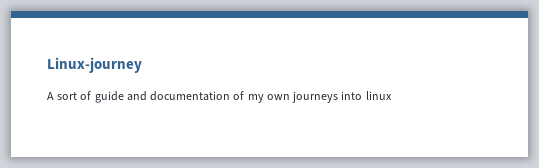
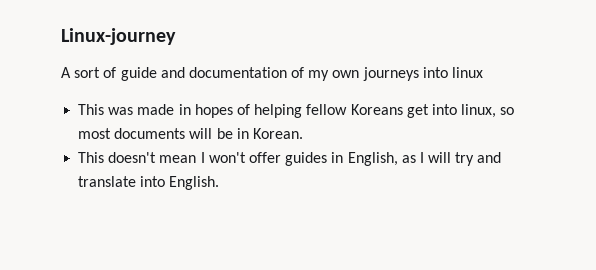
+ This was made in hopes of helping fellow Koreans get into linux, so most documents will be in Korean.
+ This doesn't mean I won't offer guides in English, as I will try and translate into English.

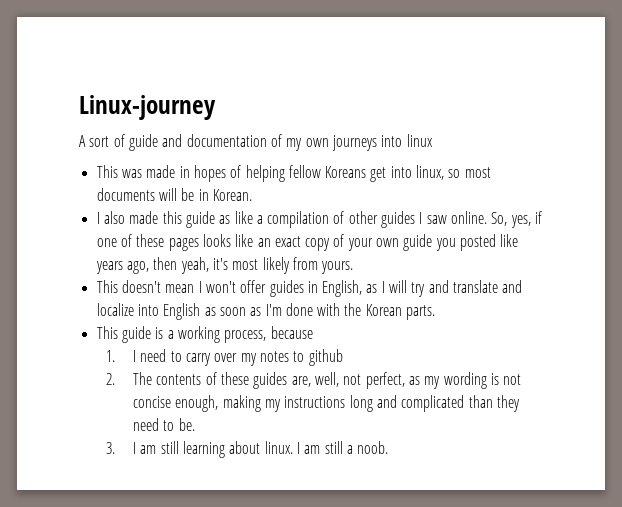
+ I also made this guide as like a compilation of other guides I saw online. So, yes, if one of these pages looks like an exact copy of your own guide you posted like years ago, then yeah, it's most likely from yours.
- This doesn't mean I won't offer guides in English, as I will try and translate into English.
+ This doesn't mean I won't offer guides in English, as I will try and translate and localize into English as soon as I'm done with the Korean parts.
+ This guide is a working process, because
+ 1. I need to carry over my notes to github
+ 2. The contents of these guides are, well, not perfect, as my wording is not concise enough, making my instructions long and complicated than they need to be.
+ 3. I am still learning about linux. I am still a noob.

